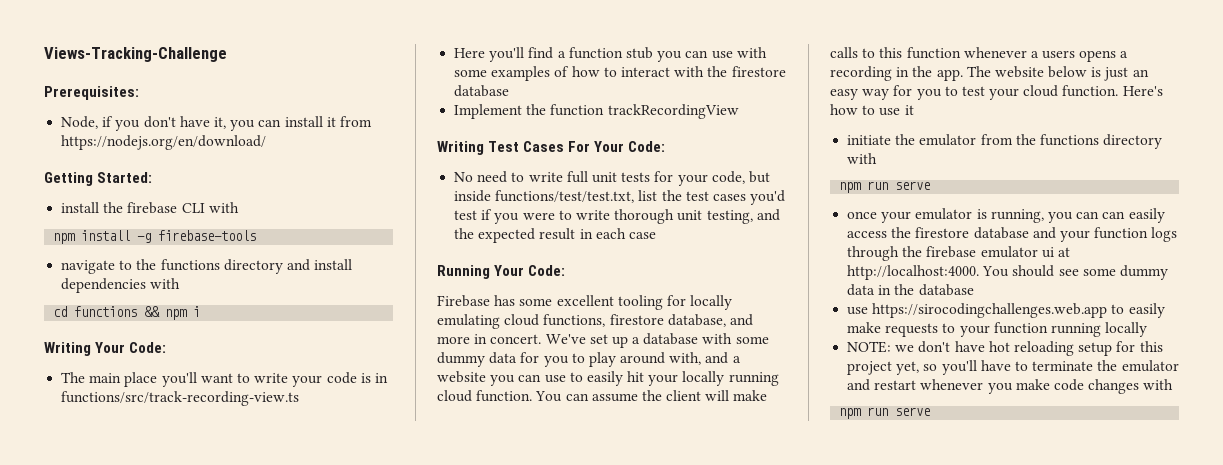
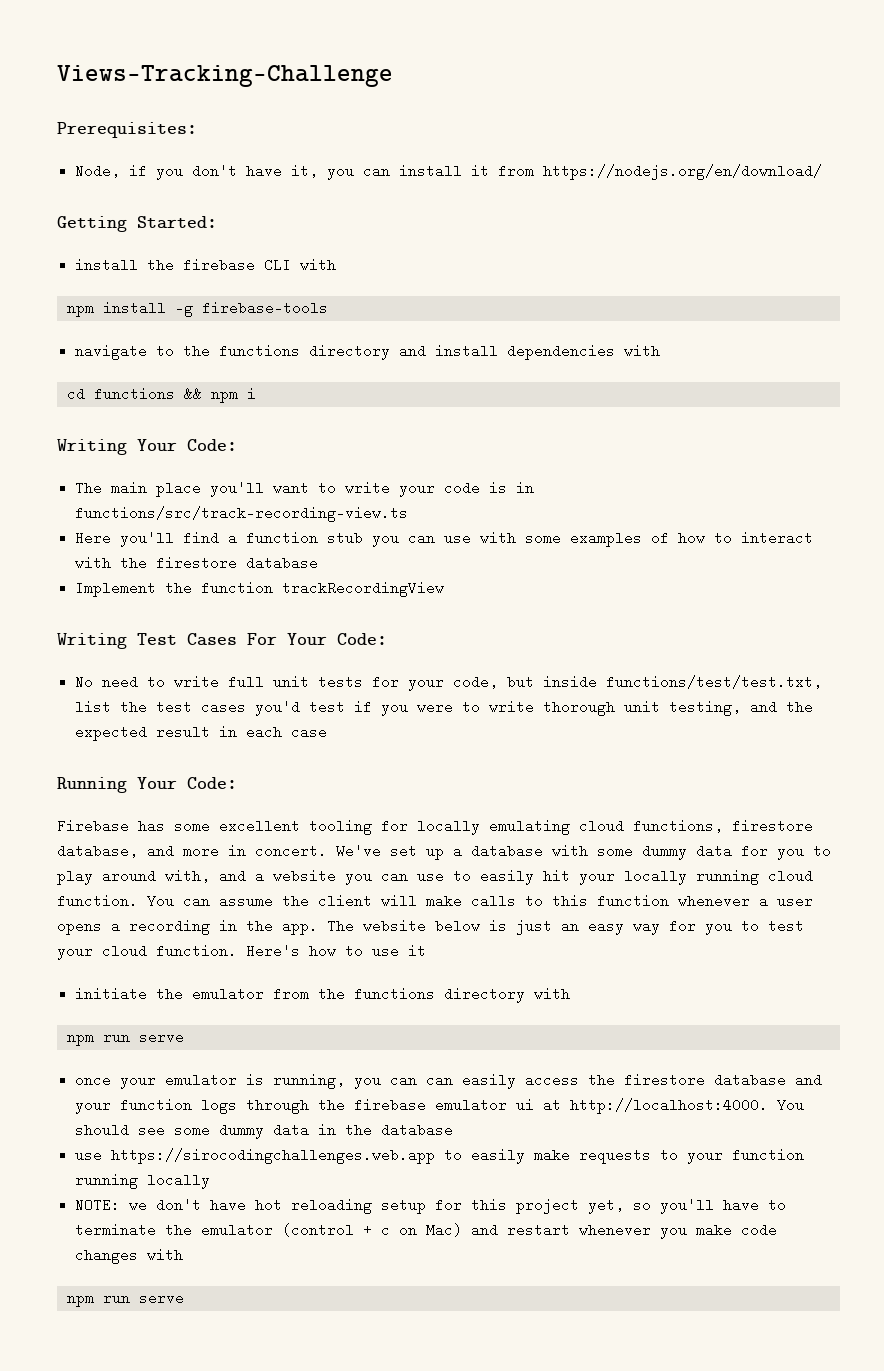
- You can assume the client will make calls to this function whenever a users opens a recording in the app.
+ You can assume the client will make calls to this function whenever a user opens a recording in the app.
- NOTE: we don't have hot reloading setup for this project yet, so you'll have to terminate the emulator and restart whenever you make code changes with
+ NOTE: we don't have hot reloading setup for this project yet, so you'll have to terminate the emulator (control + c on Mac) and restart whenever you make code changes with

